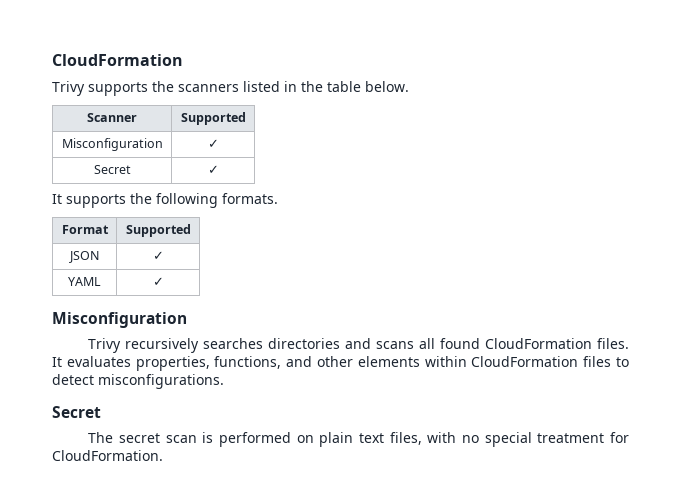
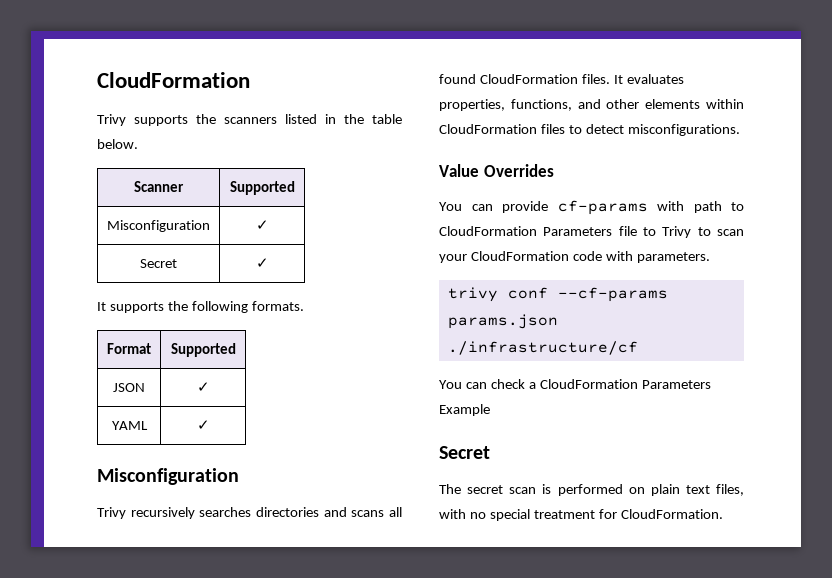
+ Value Overrides
+ You can provide cf-params with path to CloudFormation Parameters file to Trivy to scan your CloudFormation code with parameters.
+ trivy conf --cf-params params.json ./infrastructure/cf
+ You can check a CloudFormation Parameters Example

